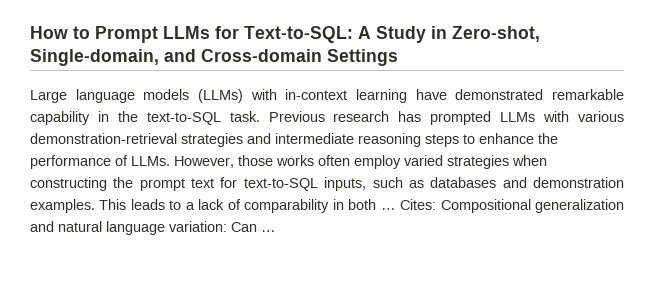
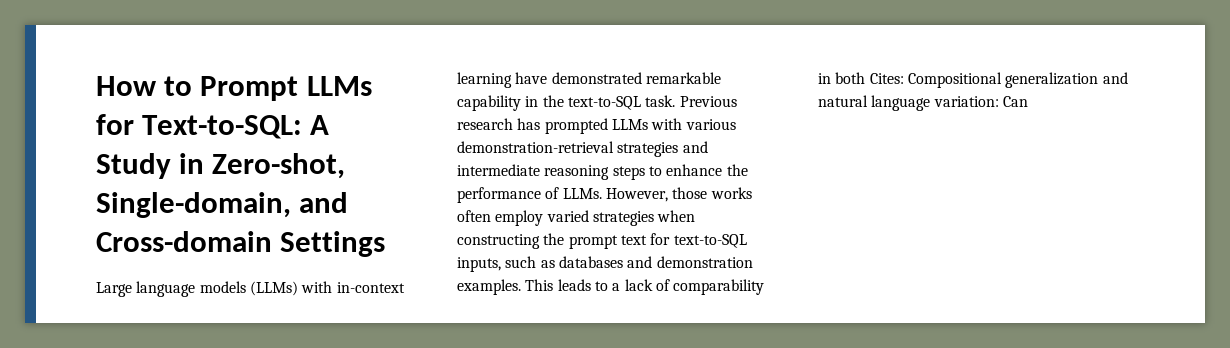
- This leads to a lack of comparability in both … Cites: Compositional generalization and natural language variation: Can …
+ This leads to a lack of comparability in both Cites: Compositional generalization and natural language variation: Can

